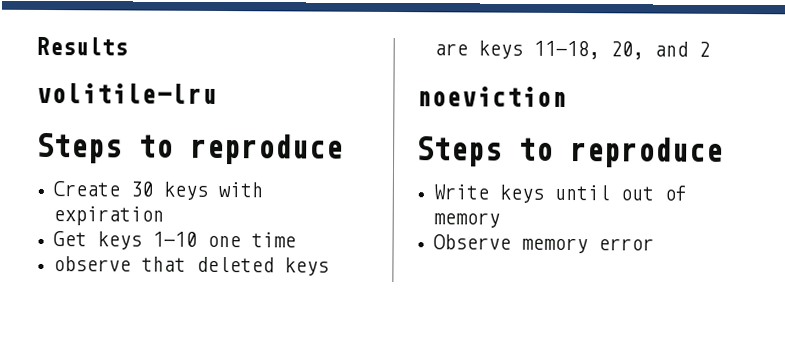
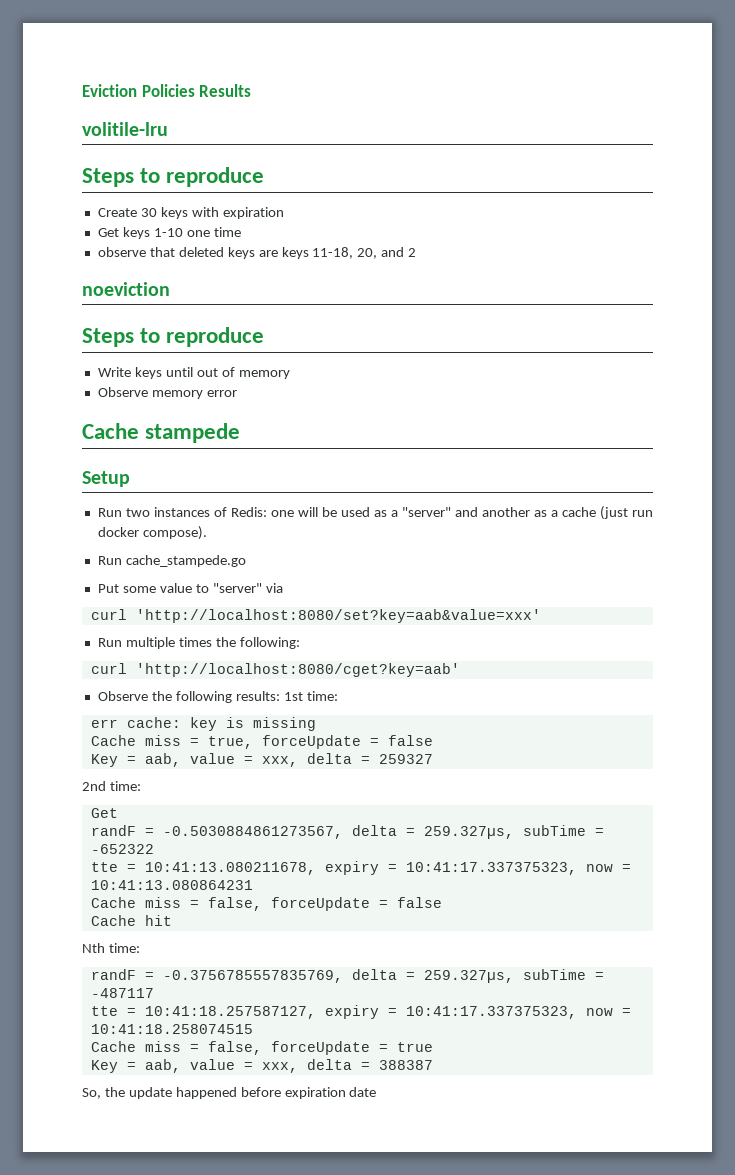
- Results
+ Eviction Policies Results
+ Cache stampede
+ Setup
+ Run two instances of Redis: one will be used as a "server" and another as a cache (just run docker compose).
+ Run cache_stampede.go
+ Put some value to "server" via
+ curl 'http://localhost:8080/set?key=aab&value=xxx'
+ Run multiple times the following:
+ curl 'http://localhost:8080/cget?key=aab'
+ Observe the following results: 1st time:
+ err cache: key is missing
+ Cache miss = true, forceUpdate = false
+ Key = aab, value = xxx, delta = 259327
+ 2nd time:
+ Get
+ randF = -0.5030884861273567, delta = 259.327µs, subTime = -652322
+ tte = 10:41:13.080211678, expiry = 10:41:17.337375323, now = 10:41:13.080864231
+ Cache miss = false, forceUpdate = false
+ Cache hit
+ Nth time:
+ randF = -0.3756785557835769, delta = 259.327µs, subTime = -487117
+ tte = 10:41:18.257587127, expiry = 10:41:17.337375323, now = 10:41:18.258074515
+ Cache miss = false, forceUpdate = true
+ Key = aab, value = xxx, delta = 388387
+ So, the update happened before expiration date

